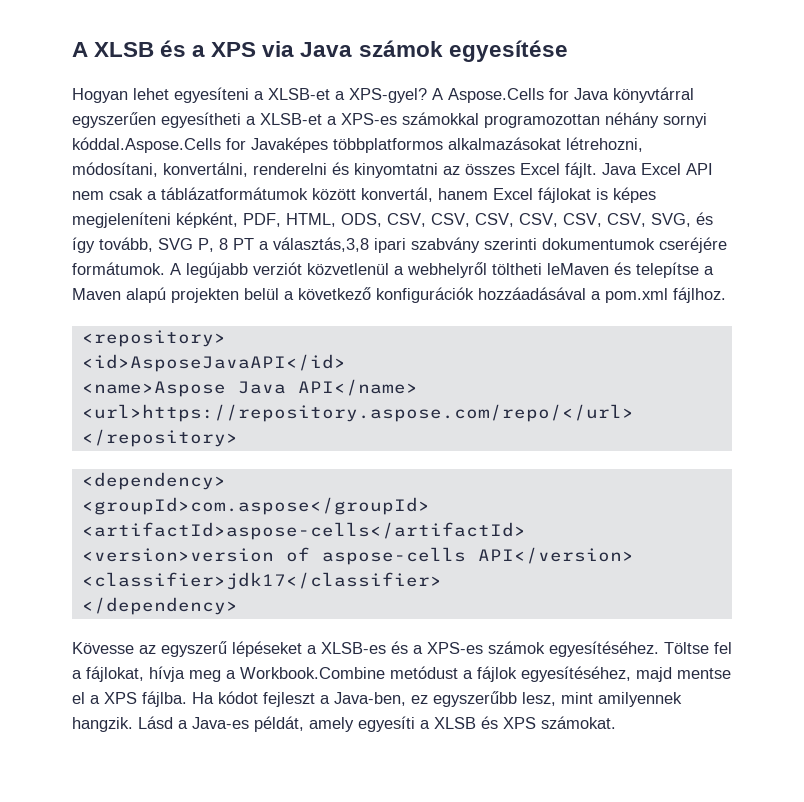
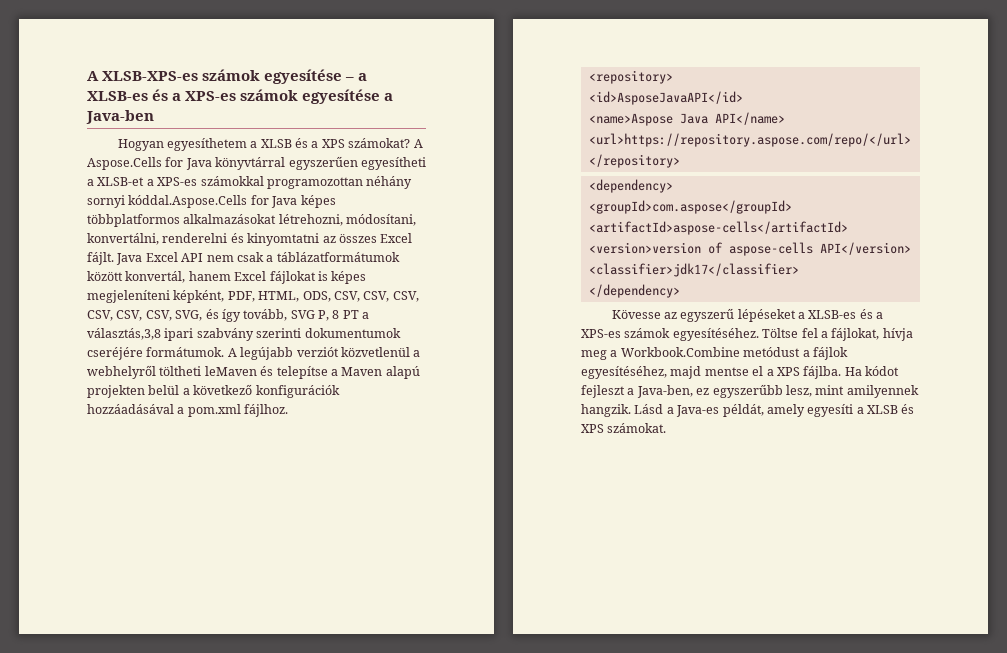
- A XLSB és a XPS via Java számok egyesítése
- Hogyan lehet egyesíteni a XLSB-et a XPS-gyel?
+ A XLSB-XPS-es számok egyesítése – a XLSB-es és a XPS-es számok egyesítése a Java-ben
+ Hogyan egyesíthetem a XLSB és a XPS számokat?
- A Aspose.Cells for Java könyvtárral egyszerűen egyesítheti a XLSB-et a XPS-es számokkal programozottan néhány sornyi kóddal.Aspose.Cells for Javaképes többplatformos alkalmazásokat létrehozni, módosítani, konvertálni, renderelni és kinyomtatni az összes Excel fájlt.
+ A Aspose.Cells for Java könyvtárral egyszerűen egyesítheti a XLSB-et a XPS-es számokkal programozottan néhány sornyi kóddal.Aspose.Cells for Java képes többplatformos alkalmazásokat létrehozni, módosítani, konvertálni, renderelni és kinyomtatni az összes Excel fájlt.

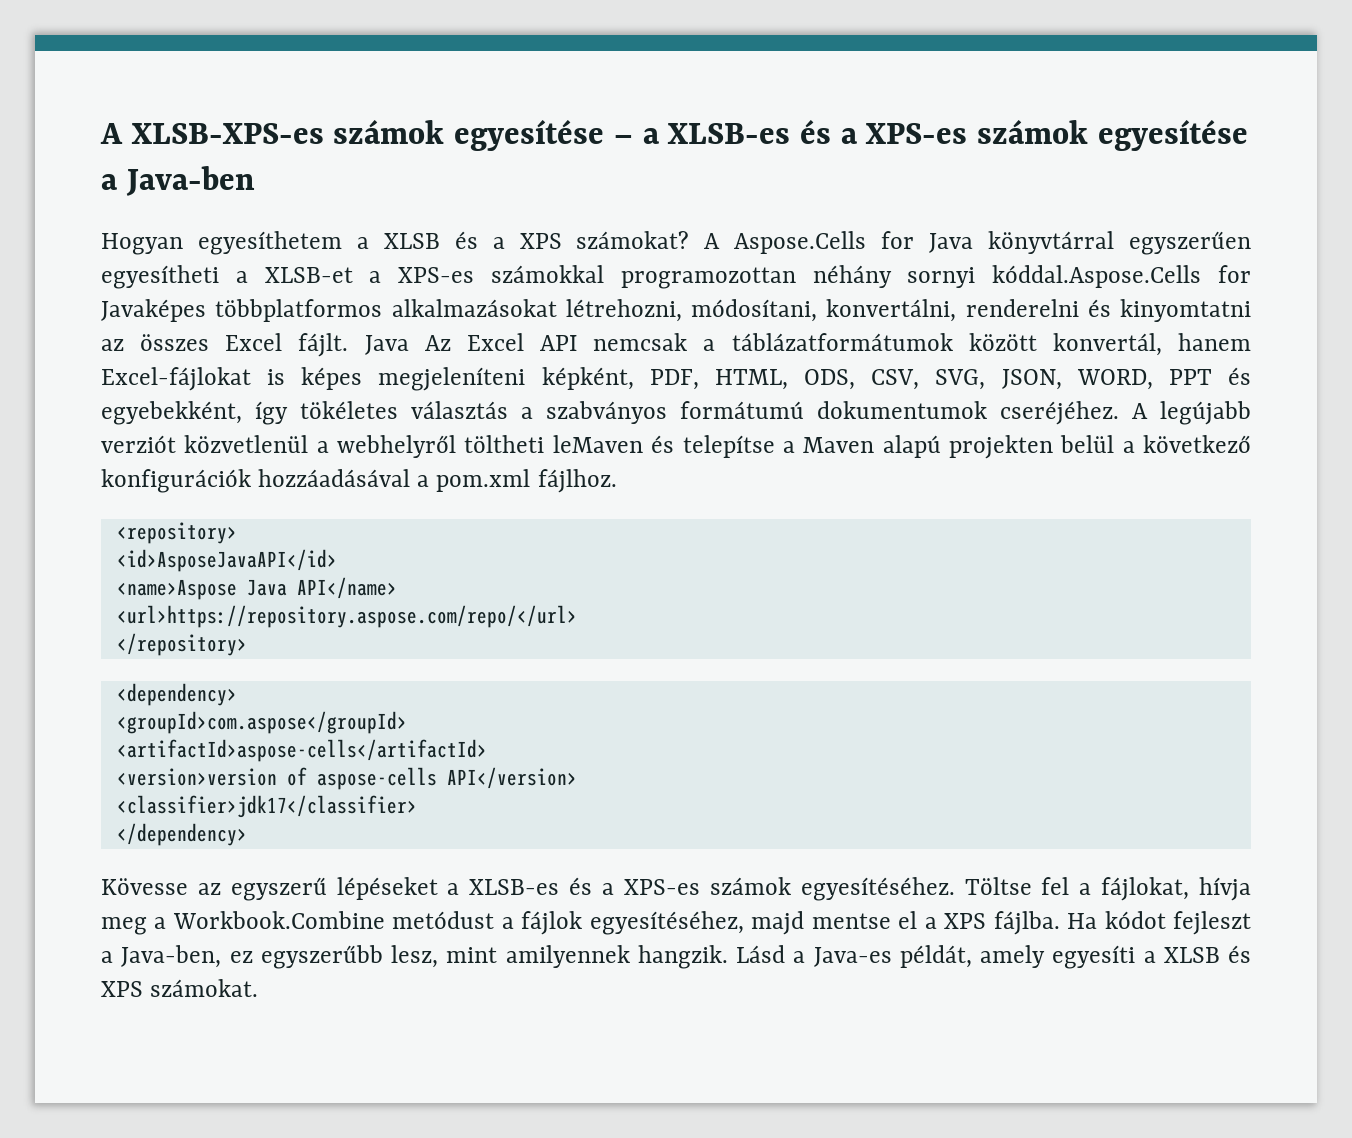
- A Aspose.Cells for Java könyvtárral egyszerűen egyesítheti a XLSB-et a XPS-es számokkal programozottan néhány sornyi kóddal.Aspose.Cells for Java képes többplatformos alkalmazásokat létrehozni, módosítani, konvertálni, renderelni és kinyomtatni az összes Excel fájlt.
+ A Aspose.Cells for Java könyvtárral egyszerűen egyesítheti a XLSB-et a XPS-es számokkal programozottan néhány sornyi kóddal.Aspose.Cells for Javaképes többplatformos alkalmazásokat létrehozni, módosítani, konvertálni, renderelni és kinyomtatni az összes Excel fájlt.
- Java Excel API nem csak a táblázatformátumok között konvertál, hanem Excel fájlokat is képes megjeleníteni képként, PDF, HTML, ODS, CSV, CSV, CSV, CSV, CSV, CSV, SVG, és így tovább, SVG P, 8 PT a választás,3,8 ipari szabvány szerinti dokumentumok cseréjére formátumok.
+ Java Az Excel API nemcsak a táblázatformátumok között konvertál, hanem Excel-fájlokat is képes megjeleníteni képként, PDF, HTML, ODS, CSV, SVG, JSON, WORD, PPT és egyebekként, így tökéletes választás a szabványos formátumú dokumentumok cseréjéhez.

